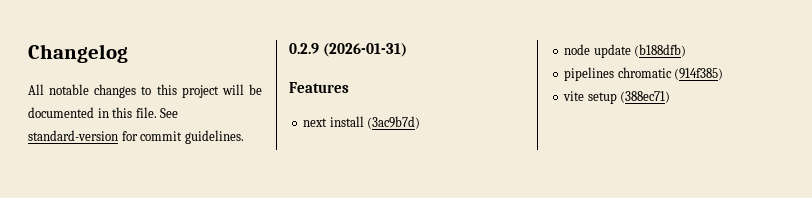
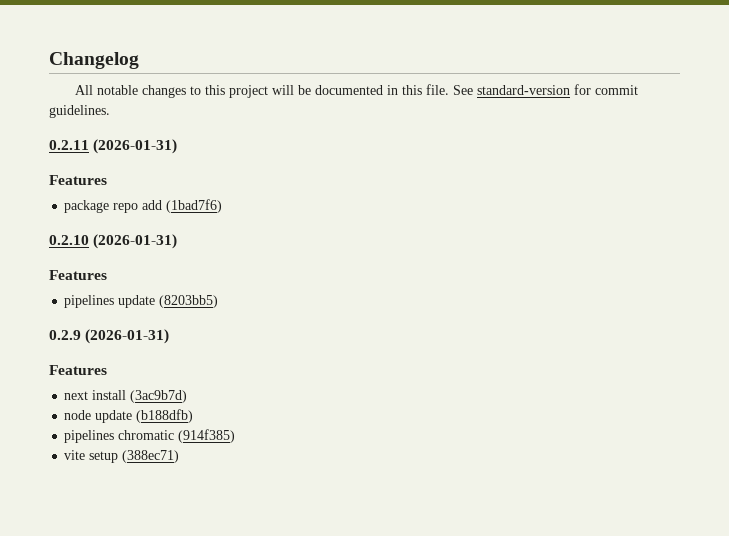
+ 0.2.11 (2026-01-31)
+ Features
+ package repo add (1bad7f6)
+ 0.2.10 (2026-01-31)
+ Features
+ pipelines update (8203bb5)

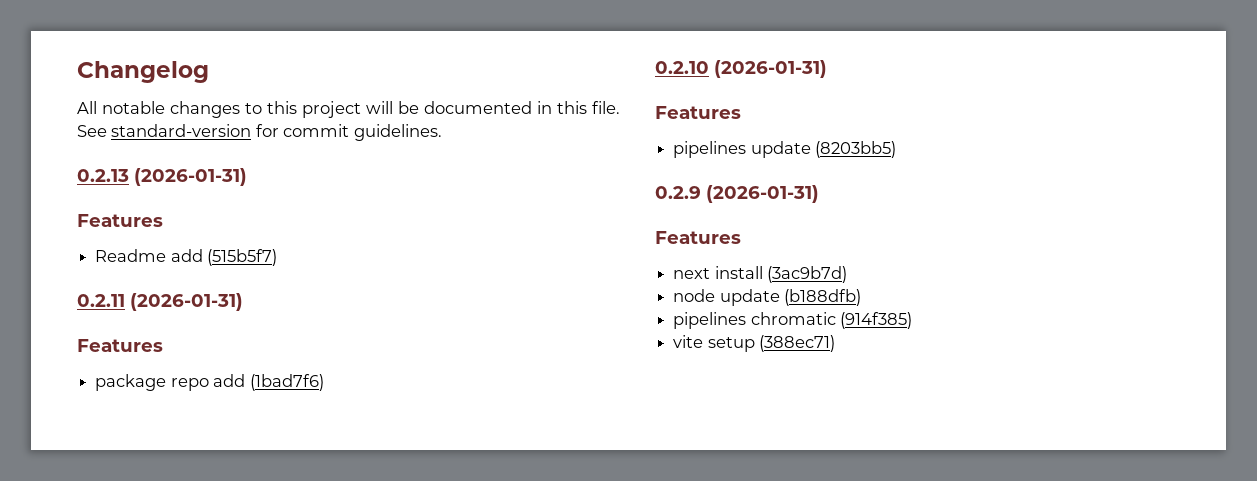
+ 0.2.13 (2026-01-31)
+ Features
+ Readme add (515b5f7)

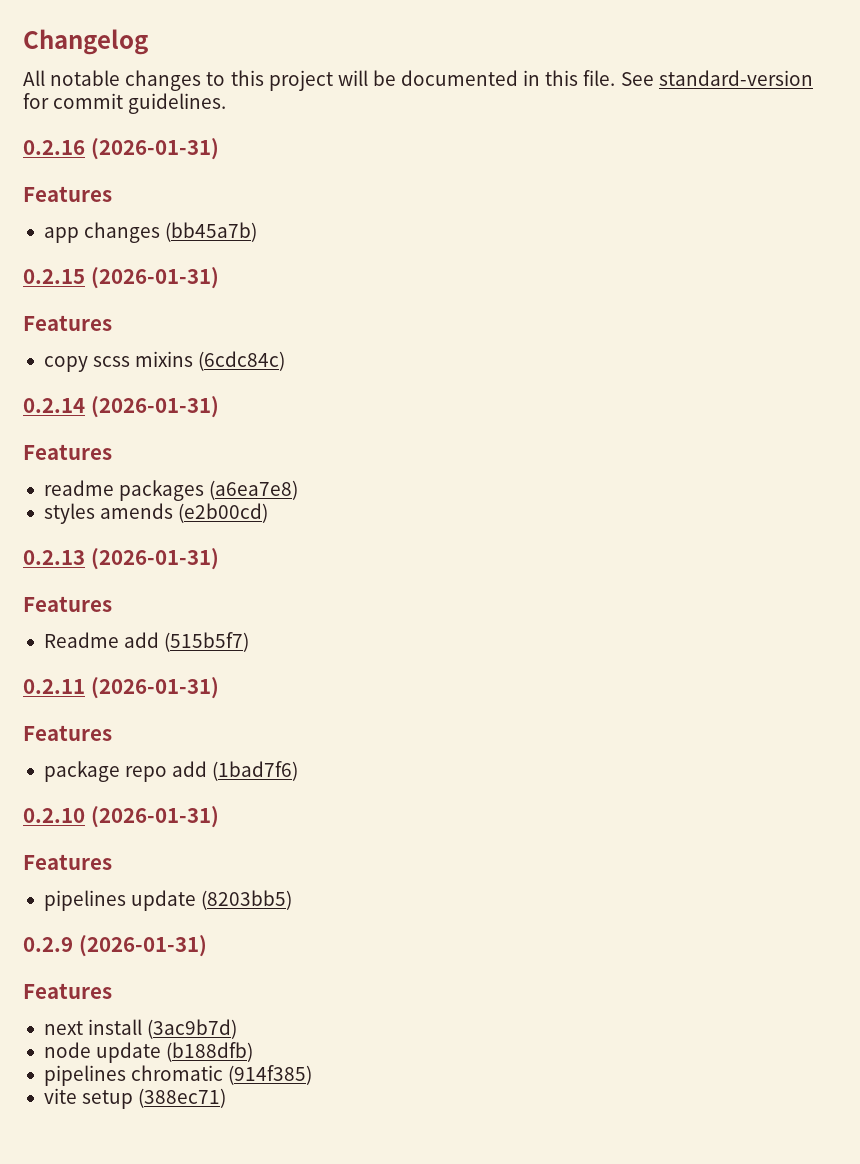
+ 0.2.16 (2026-01-31)
+ Features
+ app changes (bb45a7b)
+ 0.2.15 (2026-01-31)
+ Features
+ copy scss mixins (6cdc84c)
+ 0.2.14 (2026-01-31)
+ Features
+ readme packages (a6ea7e8)
+ styles amends (e2b00cd)

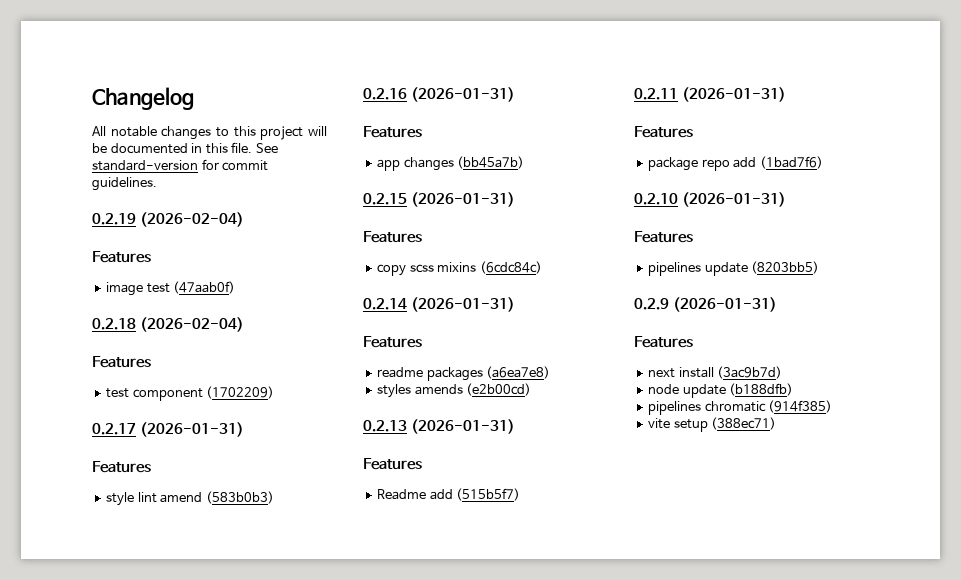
+ 0.2.19 (2026-02-04)
+ Features
+ image test (47aab0f)
+ 0.2.18 (2026-02-04)
+ Features
+ test component (1702209)
+ 0.2.17 (2026-01-31)
+ Features
+ style lint amend (583b0b3)

